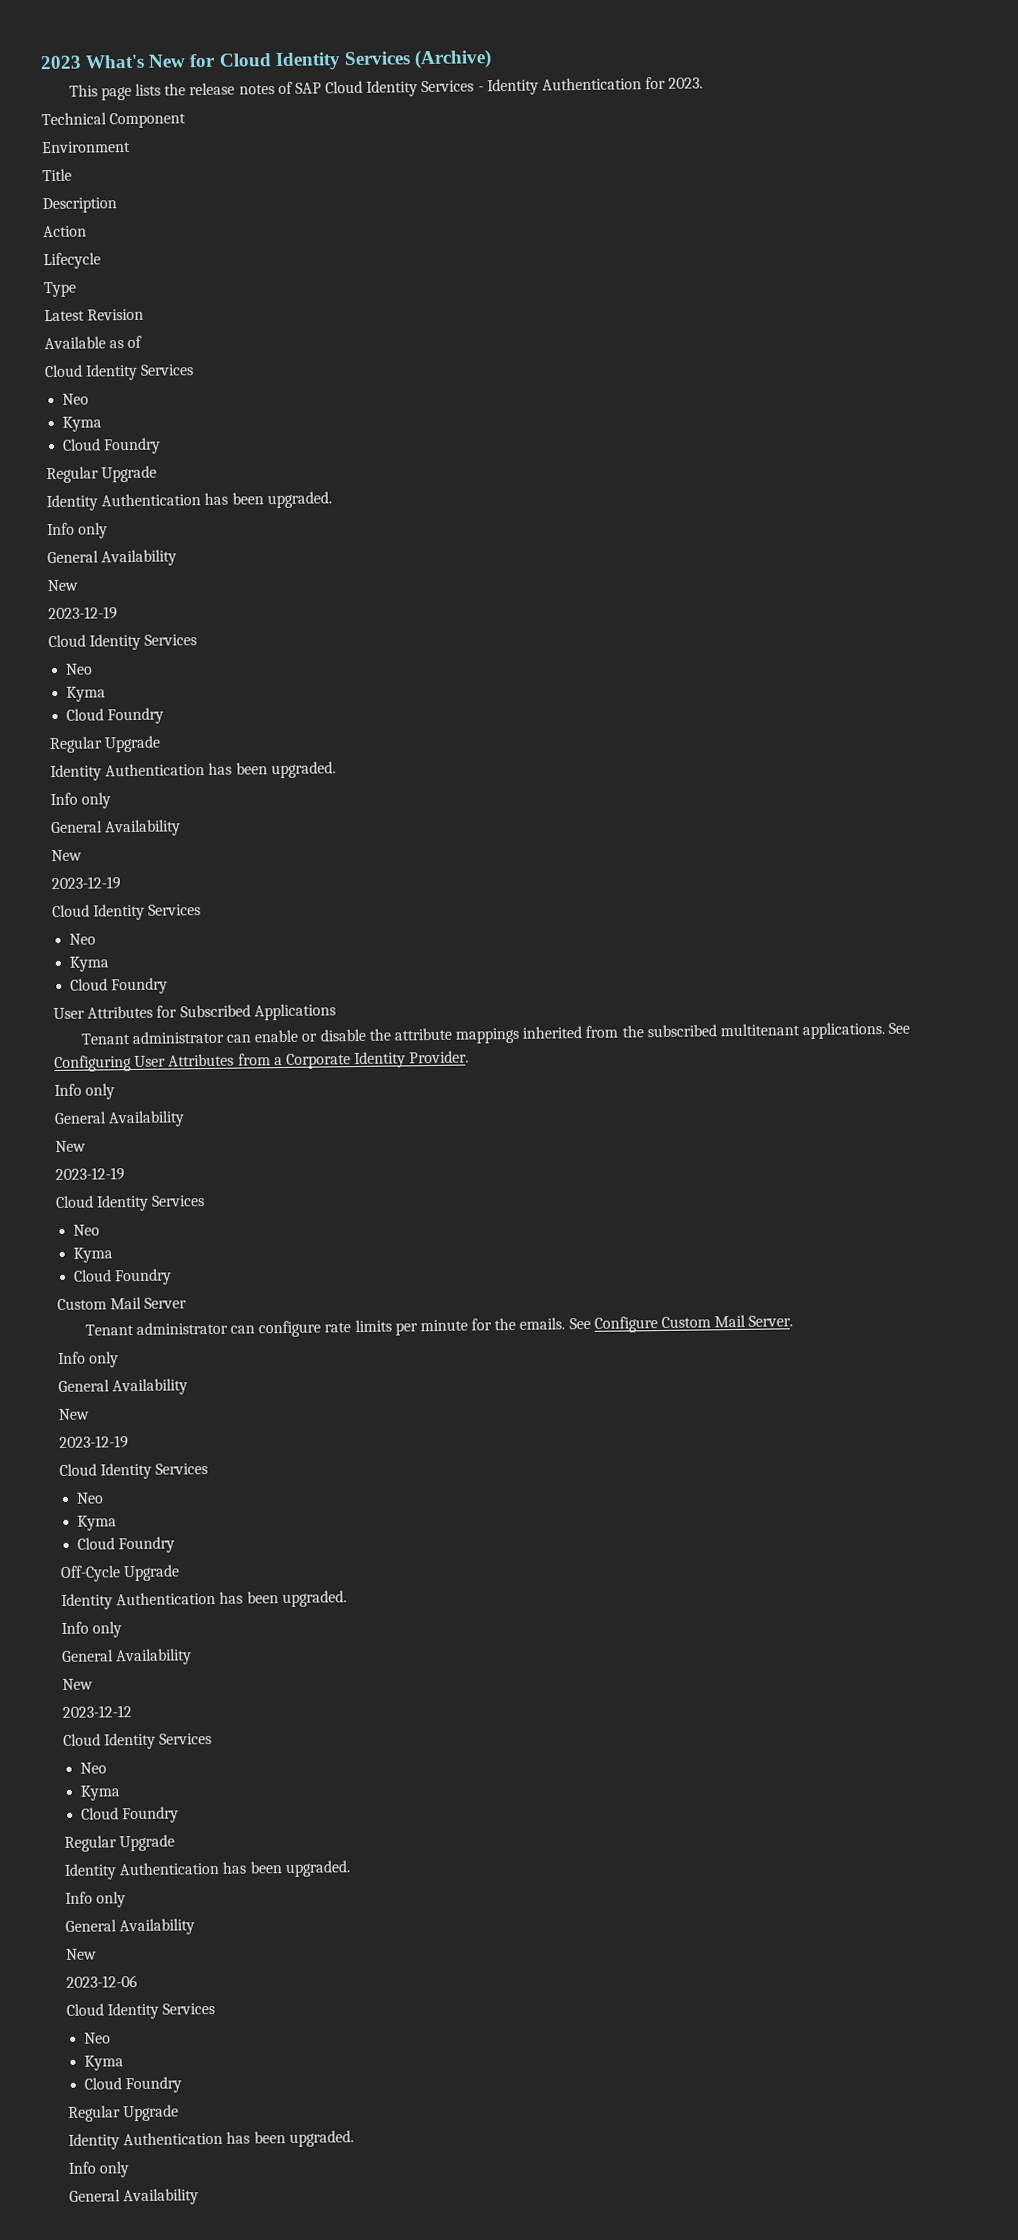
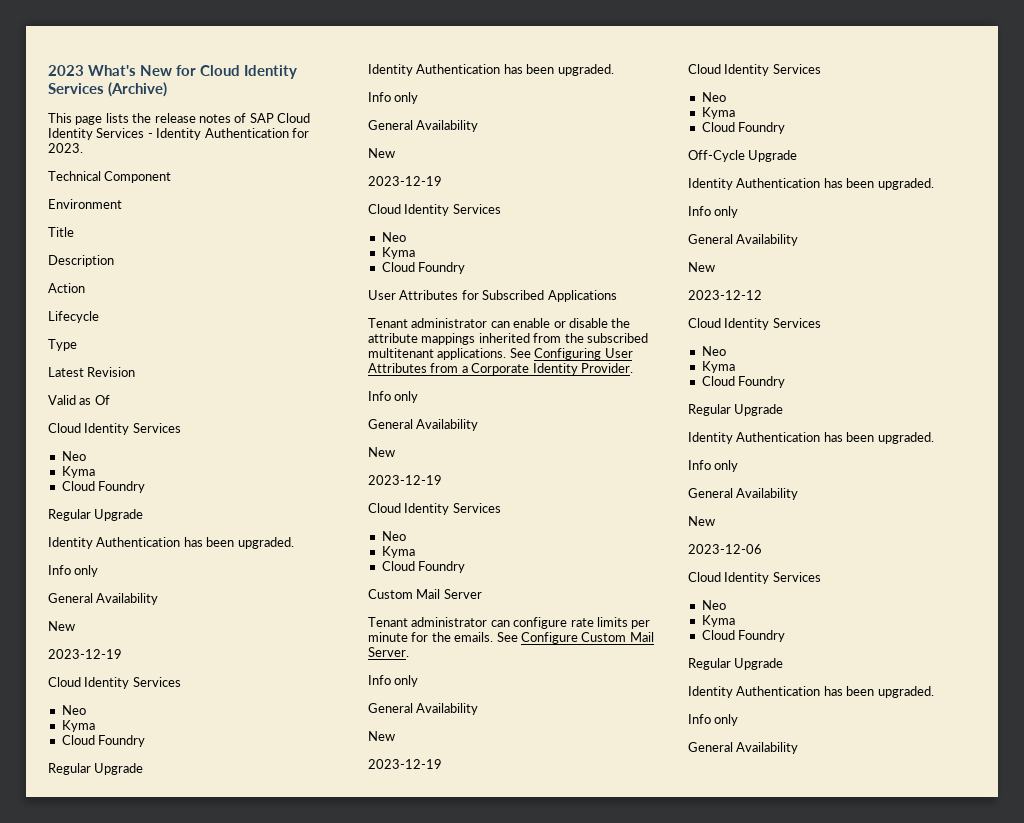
- Available as of
+ Valid as Of

